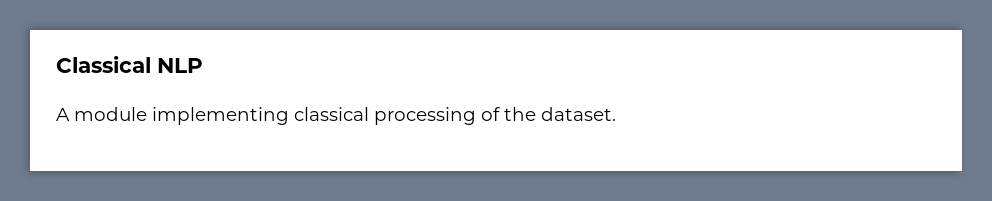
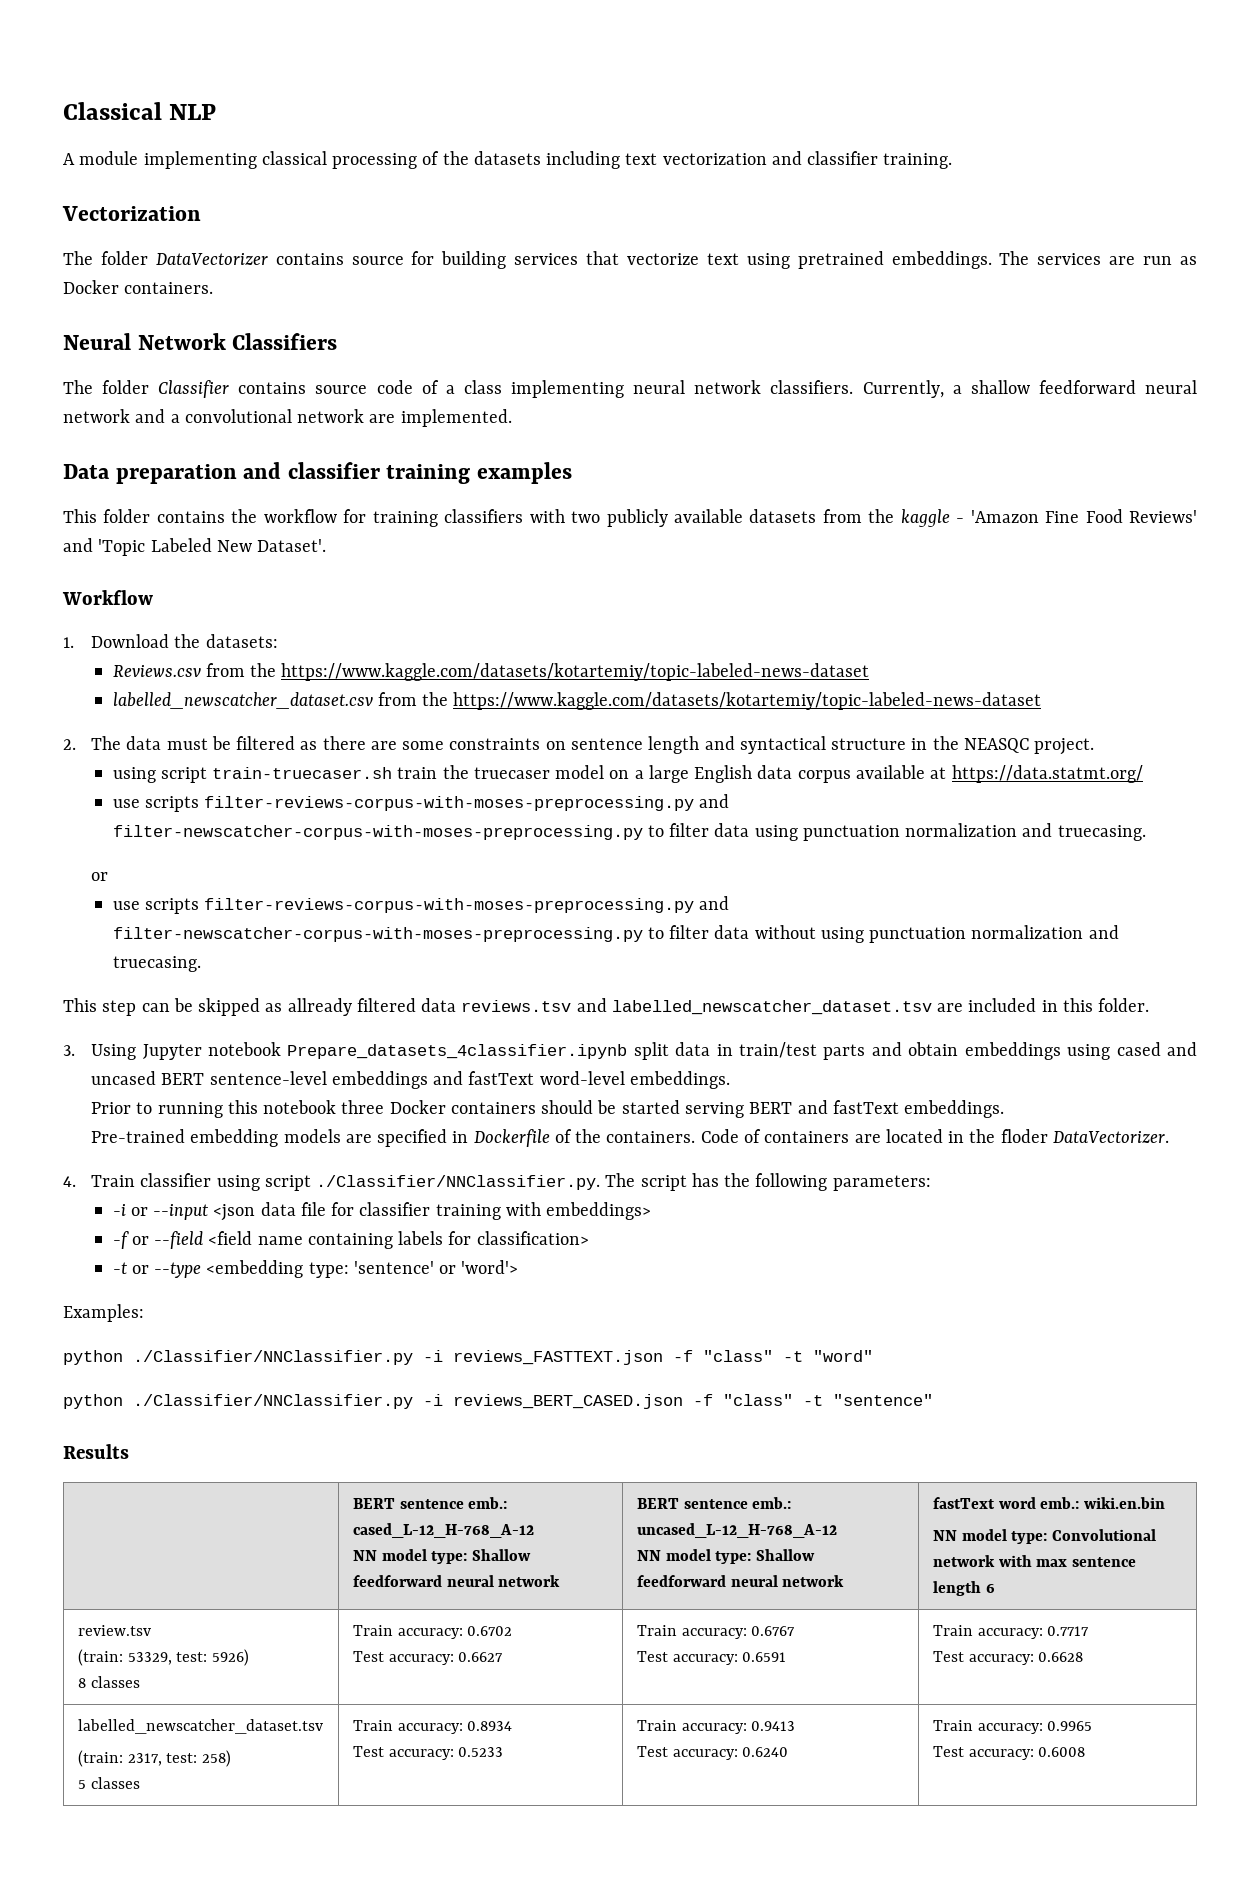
- A module implementing classical processing of the dataset.
+ A module implementing classical processing of the datasets including text vectorization and classifier training.
+ Vectorization
+ The folder DataVectorizer contains source for building services that vectorize text using pretrained embeddings. The services are run as Docker containers.
+ Neural Network Classifiers
+ The folder Classifier contains source code of a class implementing neural network classifiers. Currently, a shallow feedforward neural network and a convolutional network are implemented.
+ Data preparation and classifier training examples
+ This folder contains the workflow for training classifiers with two publicly available datasets from the kaggle - 'Amazon Fine Food Reviews' and 'Topic Labeled New Dataset'.
+ Workflow
+ 1. Download the datasets:
+ Reviews.csv from the https://www.kaggle.com/datasets/kotartemiy/topic-labeled-news-dataset
+ labelled_newscatcher_dataset.csv from the https://www.kaggle.com/datasets/kotartemiy/topic-labeled-news-dataset
+ 2. The data must be filtered as there are some constraints on sentence length and syntactical structure in the NEASQC project.
+ using script train-truecaser.sh train the truecaser model on a large English data corpus available at https://data.statmt.org/
+ use scripts filter-reviews-corpus-with-moses-preprocessing.py and filter-newscatcher-corpus-with-moses-preprocessing.py to filter data using punctuation normalization and truecasing.
+ or
+ use scripts filter-reviews-corpus-with-moses-preprocessing.py and filter-newscatcher-corpus-with-moses-preprocessing.py to filter data without using punctuation normalization and truecasing.
+ This step can be skipped as allready filtered data reviews.tsv and labelled_newscatcher_dataset.tsv are included in this folder.
+ 3. Using Jupyter notebook Prepare_datasets_4classifier.ipynb split data in train/test parts and obtain embeddings using cased and uncased BERT sentence-level embeddings and fastText word-level embeddings.
+ Prior to running this notebook three Docker containers should be started serving BERT and fastText embeddings.
+ Pre-trained embedding models are specified in Dockerfile of the containers. Code of containers are located in the floder DataVectorizer.
+ 4. Train classifier using script ./Classifier/NNClassifier.py. The script has the following parameters:
+ -i or --input <json data file for classifier training with embeddings>
+ -f or --field <field name containing labels for classification>
+ -t or --type <embedding type: 'sentence' or 'word'>
+ Examples:
+ python ./Classifier/NNClassifier.py -i reviews_FASTTEXT.json -f "class" -t "word"
+ python ./Classifier/NNClassifier.py -i reviews_BERT_CASED.json -f "class" -t "sentence"
+ Results
+ | BERT sentence emb.: cased_L-12_H-768_A-12
+ NN model type: Shallow feedforward neural network | BERT sentence emb.: uncased_L-12_H-768_A-12
+ NN model type: Shallow feedforward neural network | fastText word emb.: wiki.en.bin
+ NN model type: Convolutional network with max sentence length 6
+ review.tsv
+ (train: 53329, test: 5926)
+ 8 classes | Train accuracy: 0.6702
+ Test accuracy: 0.6627 | Train accuracy: 0.6767
+ Test accuracy: 0.6591 | Train accuracy: 0.7717
+ Test accuracy: 0.6628
+ labelled_newscatcher_dataset.tsv
+ (train: 2317, test: 258)
+ 5 classes | Train accuracy: 0.8934
+ Test accuracy: 0.5233 | Train accuracy: 0.9413
+ Test accuracy: 0.6240 | Train accuracy: 0.9965
+ Test accuracy: 0.6008

